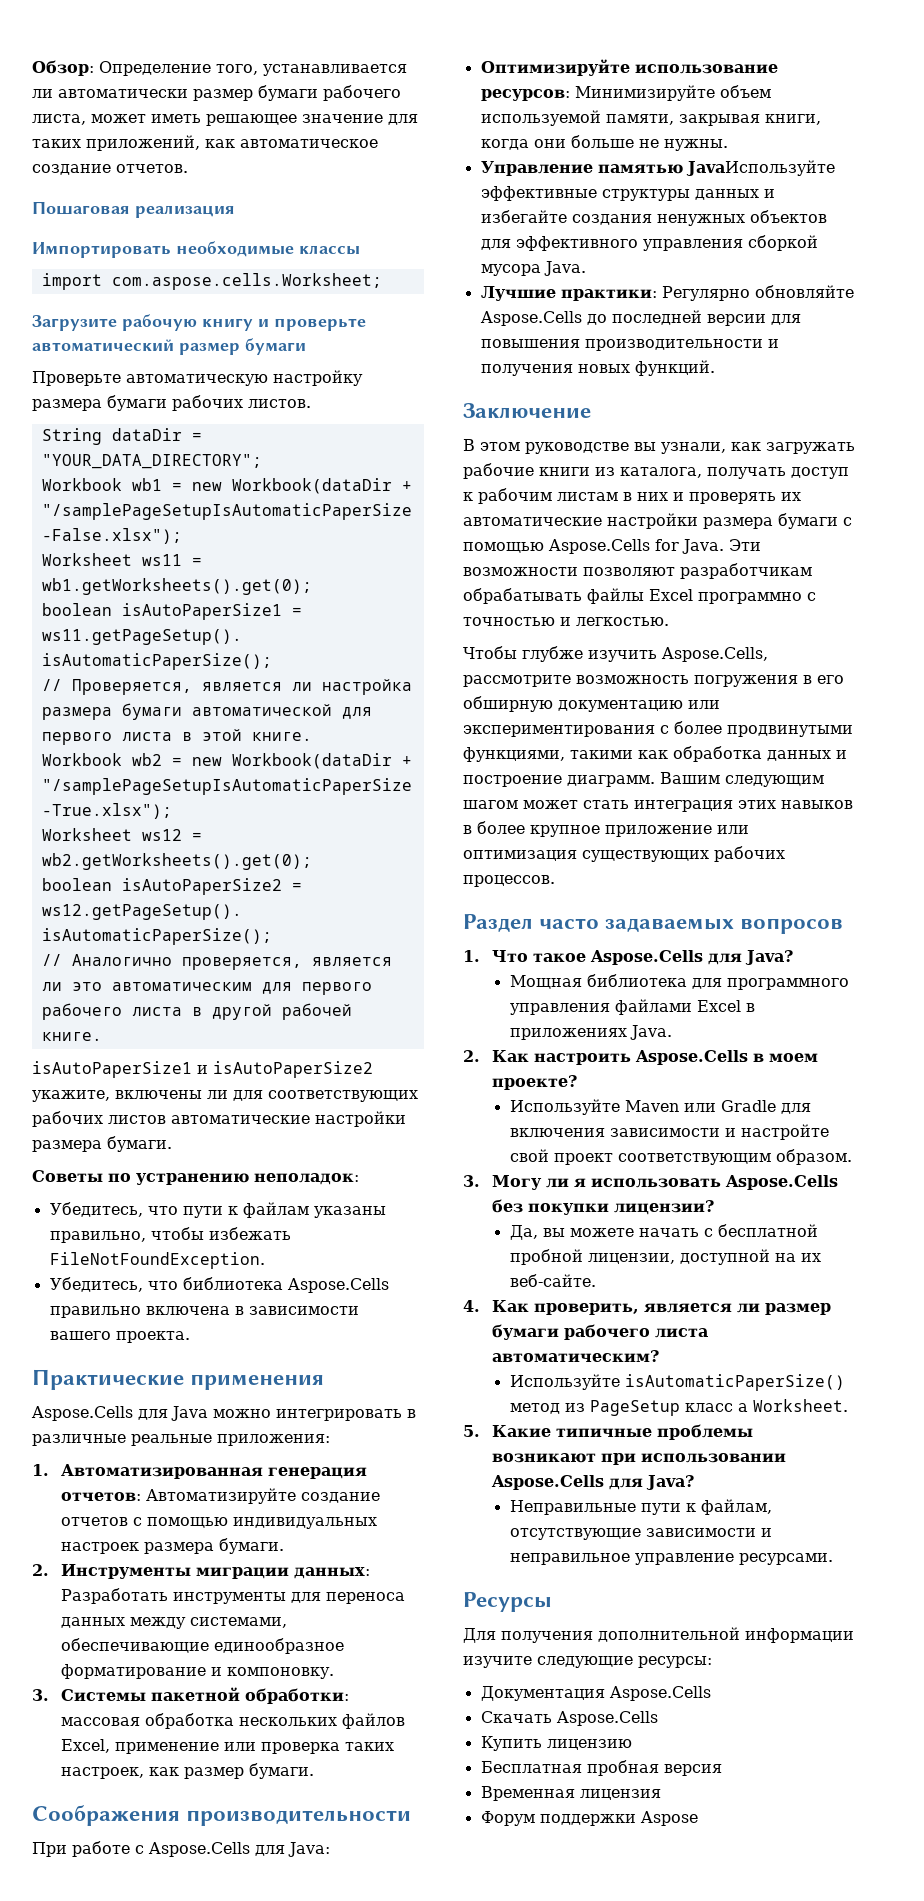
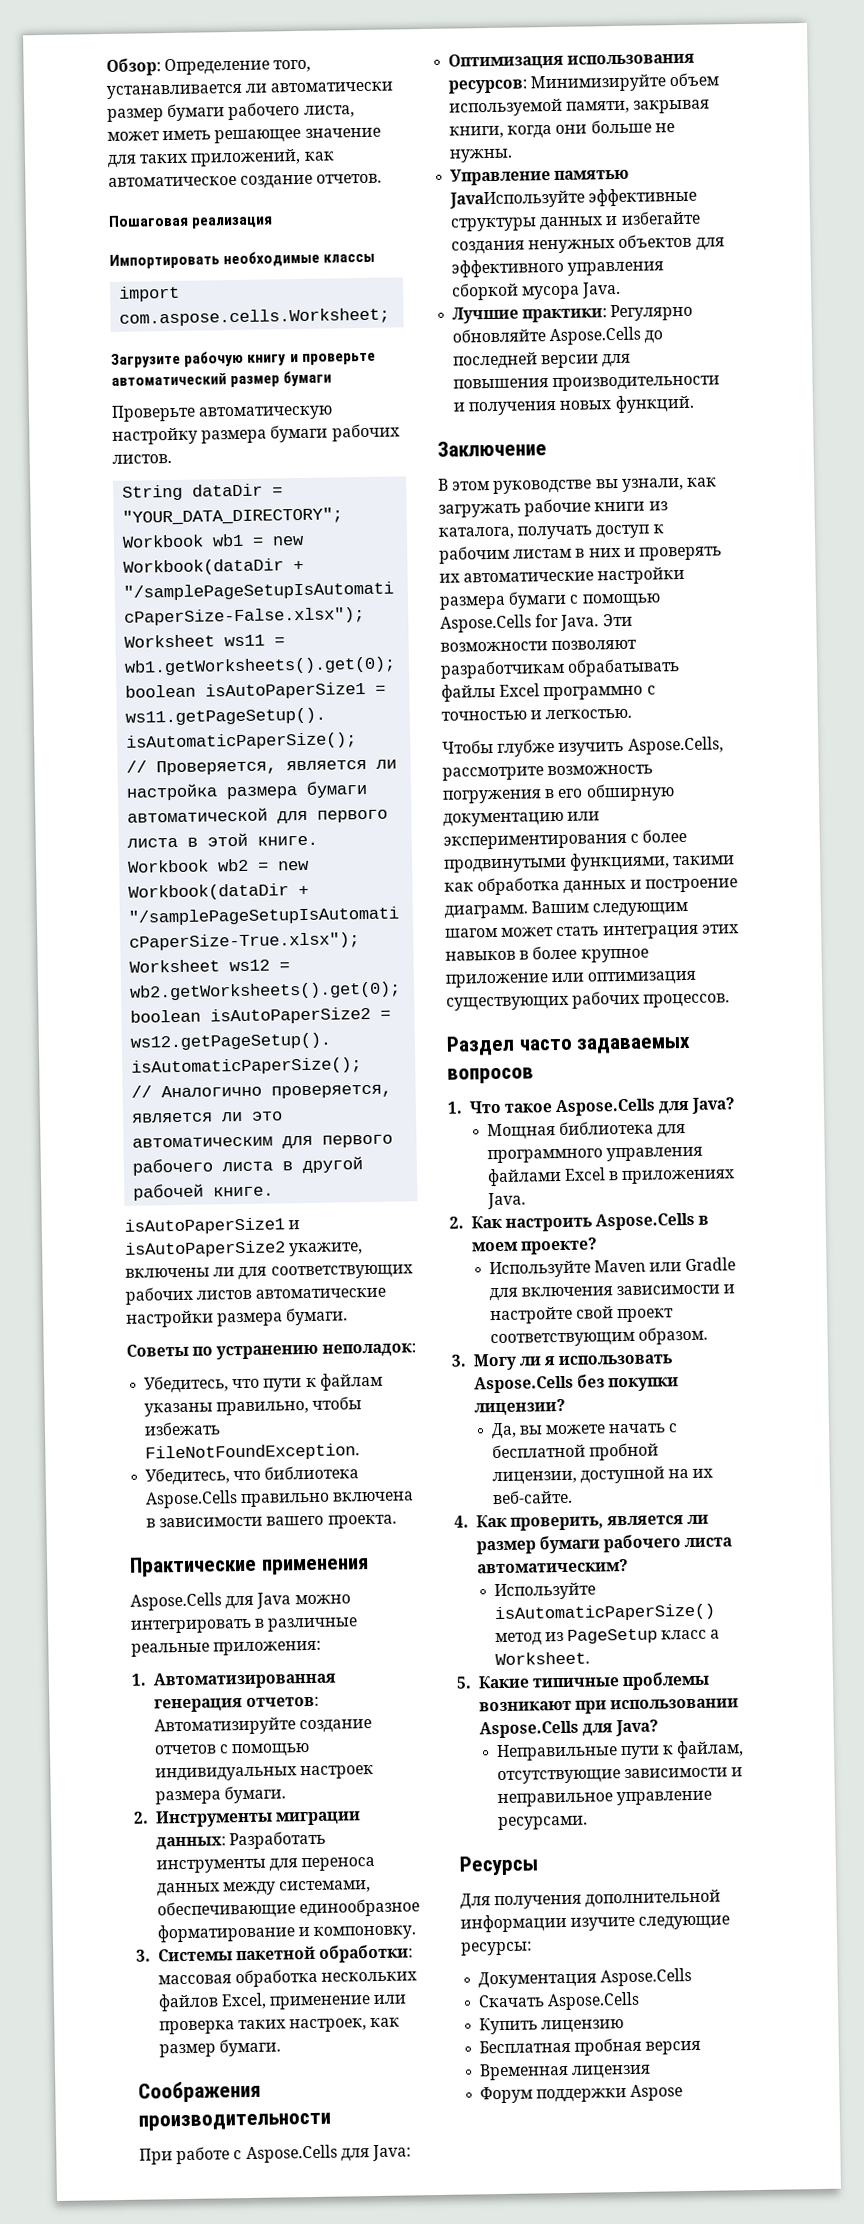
- Оптимизируйте использование ресурсов: Минимизируйте объем используемой памяти, закрывая книги, когда они больше не нужны.
+ Оптимизация использования ресурсов: Минимизируйте объем используемой памяти, закрывая книги, когда они больше не нужны.

